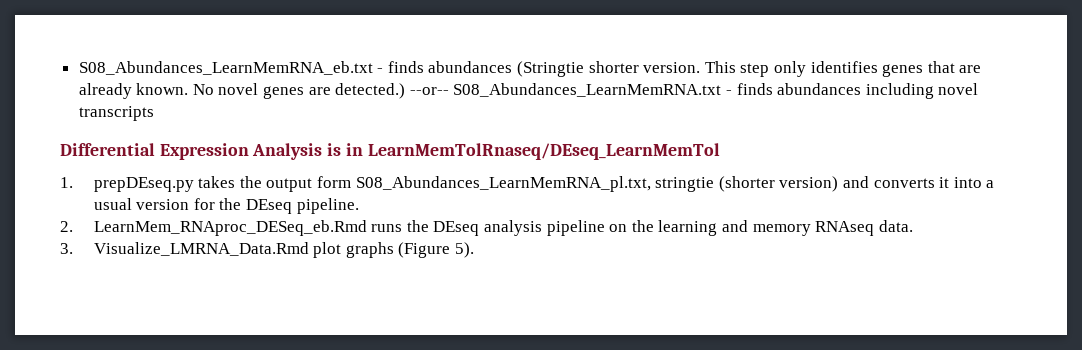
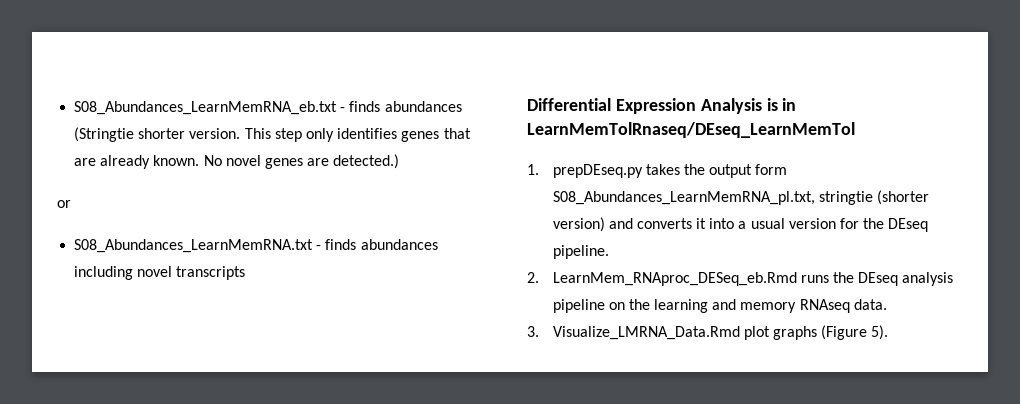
- No novel genes are detected.) --or-- S08_Abundances_LearnMemRNA.txt - finds abundances including novel transcripts
+ No novel genes are detected.)
+ or
+ S08_Abundances_LearnMemRNA.txt - finds abundances including novel transcripts

